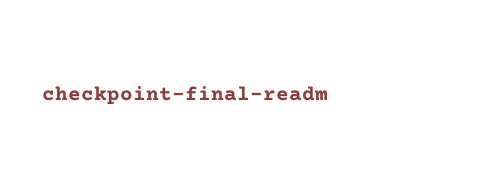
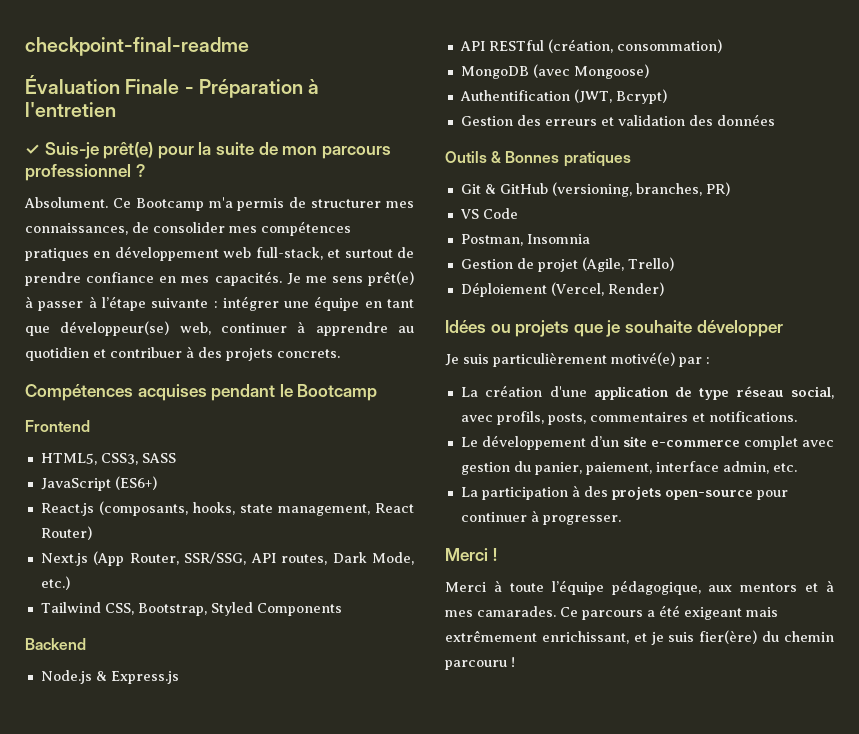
- checkpoint-final-readm
+ checkpoint-final-readme
+ Évaluation Finale - Préparation à l'entretien
+ ✓ Suis-je prêt(e) pour la suite de mon parcours professionnel ?
+ Absolument. Ce Bootcamp m'a permis de structurer mes connaissances, de consolider mes compétences pratiques en développement web full-stack, et surtout de prendre confiance en mes capacités. Je me sens prêt(e) à passer à l’étape suivante : intégrer une équipe en tant que développeur(se) web, continuer à apprendre au quotidien et contribuer à des projets concrets.
+ Compétences acquises pendant le Bootcamp
+ Frontend
+ HTML5, CSS3, SASS
+ JavaScript (ES6+)
+ React.js (composants, hooks, state management, React Router)
+ Next.js (App Router, SSR/SSG, API routes, Dark Mode, etc.)
+ Tailwind CSS, Bootstrap, Styled Components
+ Backend
+ Node.js & Express.js
+ API RESTful (création, consommation)
+ MongoDB (avec Mongoose)
+ Authentification (JWT, Bcrypt)
+ Gestion des erreurs et validation des données
+ Outils & Bonnes pratiques
+ Git & GitHub (versioning, branches, PR)
+ VS Code
+ Postman, Insomnia
+ Gestion de projet (Agile, Trello)
+ Déploiement (Vercel, Render)
+ Idées ou projets que je souhaite développer
+ Je suis particulièrement motivé(e) par :
+ La création d'une application de type réseau social, avec profils, posts, commentaires et notifications.
+ Le développement d’un site e-commerce complet avec gestion du panier, paiement, interface admin, etc.
+ La participation à des projets open-source pour continuer à progresser.
+ Merci !
+ Merci à toute l’équipe pédagogique, aux mentors et à mes camarades. Ce parcours a été exigeant mais extrêmement enrichissant, et je suis fier(ère) du chemin parcouru !

